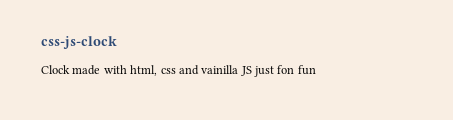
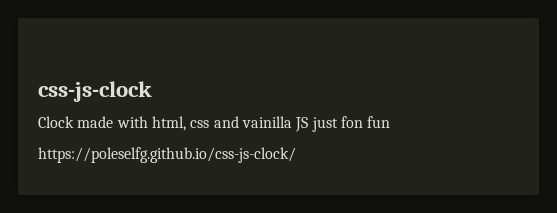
+ https://poleselfg.github.io/css-js-clock/

